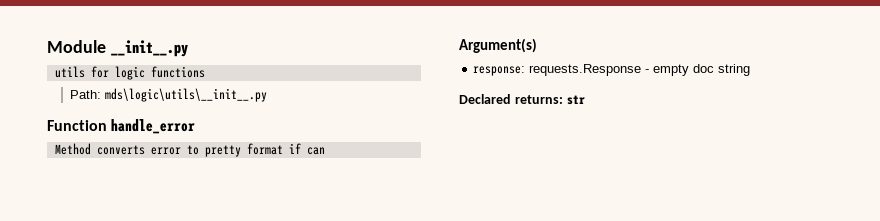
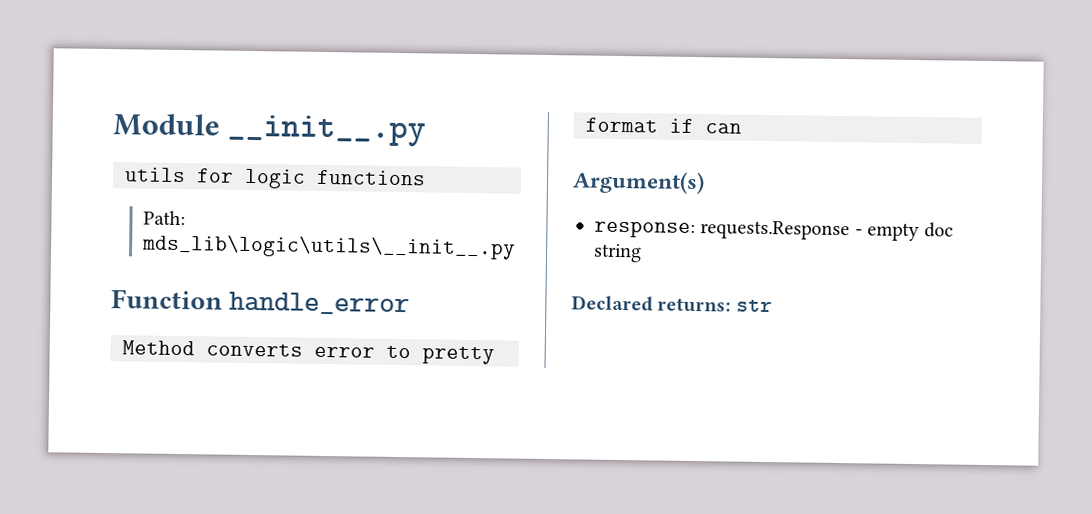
- Path: mds\logic\utils\__init__.py
+ Path: mds_lib\logic\utils\__init__.py

